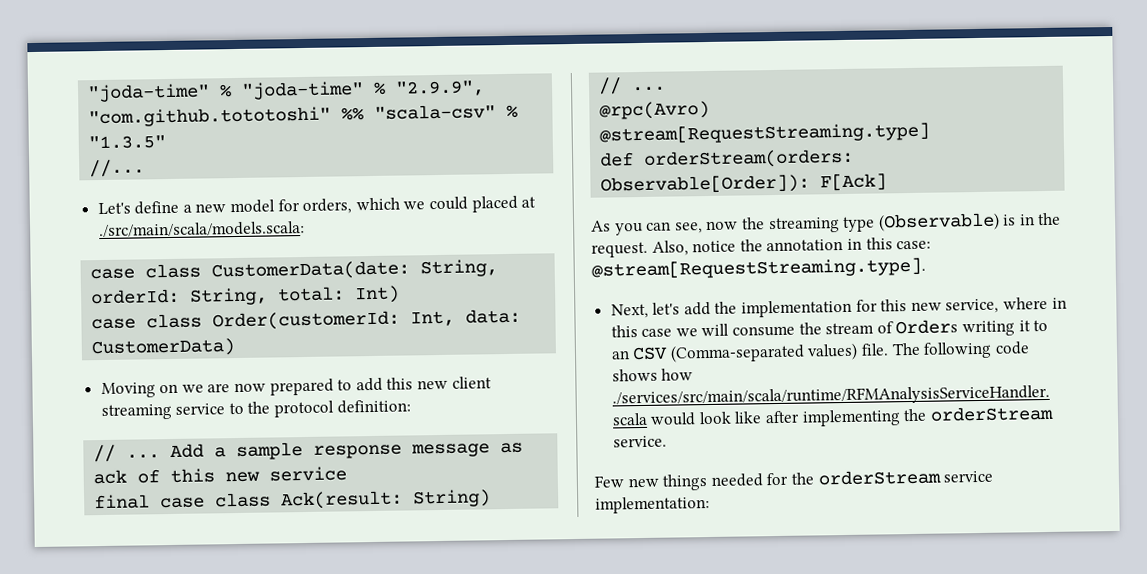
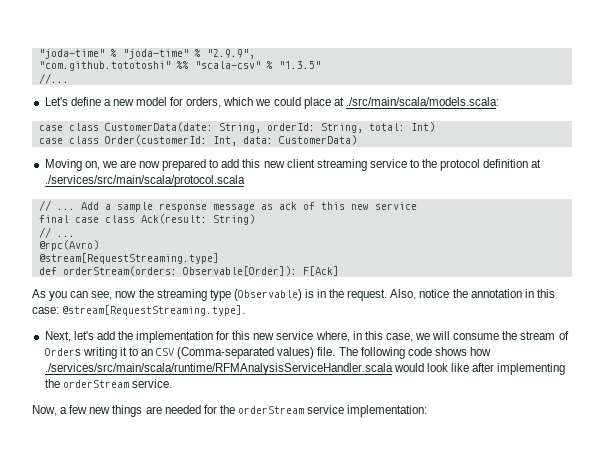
- Let's define a new model for orders, which we could placed at ./src/main/scala/models.scala:
+ Let's define a new model for orders, which we could place at ./src/main/scala/models.scala:
- Moving on we are now prepared to add this new client streaming service to the protocol definition:
+ Moving on, we are now prepared to add this new client streaming service to the protocol definition at ./services/src/main/scala/protocol.scala
- Next, let's add the implementation for this new service, where in this case we will consume the stream of Orders writing it to an CSV (Comma-separated values) file.
+ Next, let's add the implementation for this new service where, in this case, we will consume the stream of Orders writing it to an CSV (Comma-separated values) file.
- Few new things needed for the orderStream service implementation:
+ Now, a few new things are needed for the orderStream service implementation:

